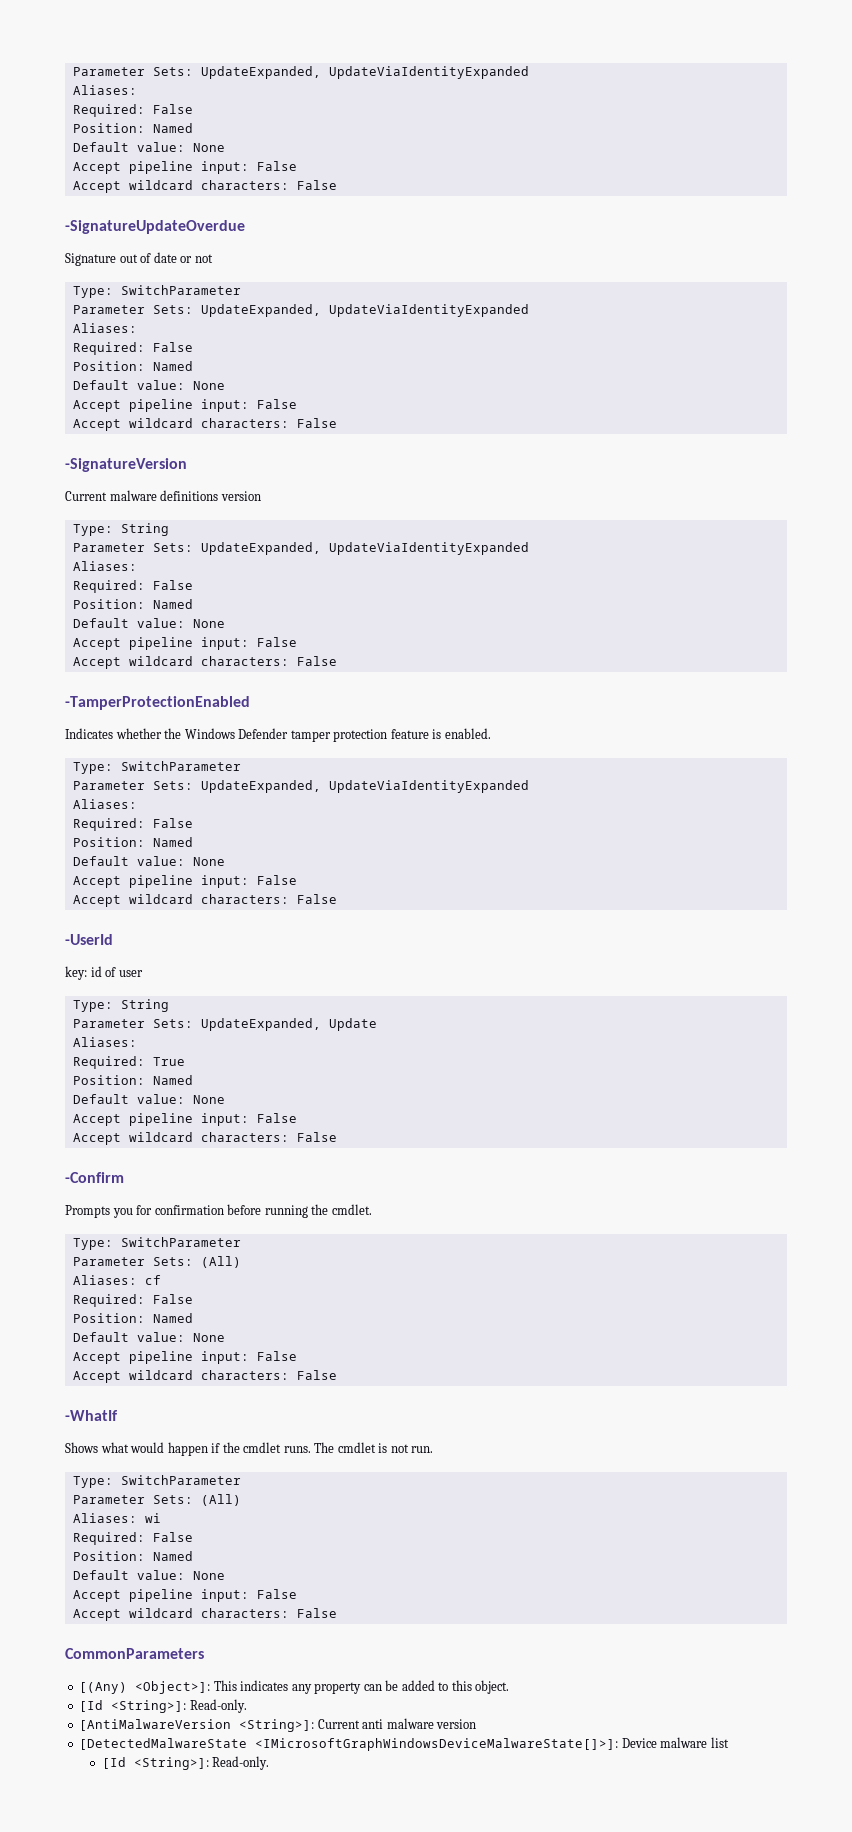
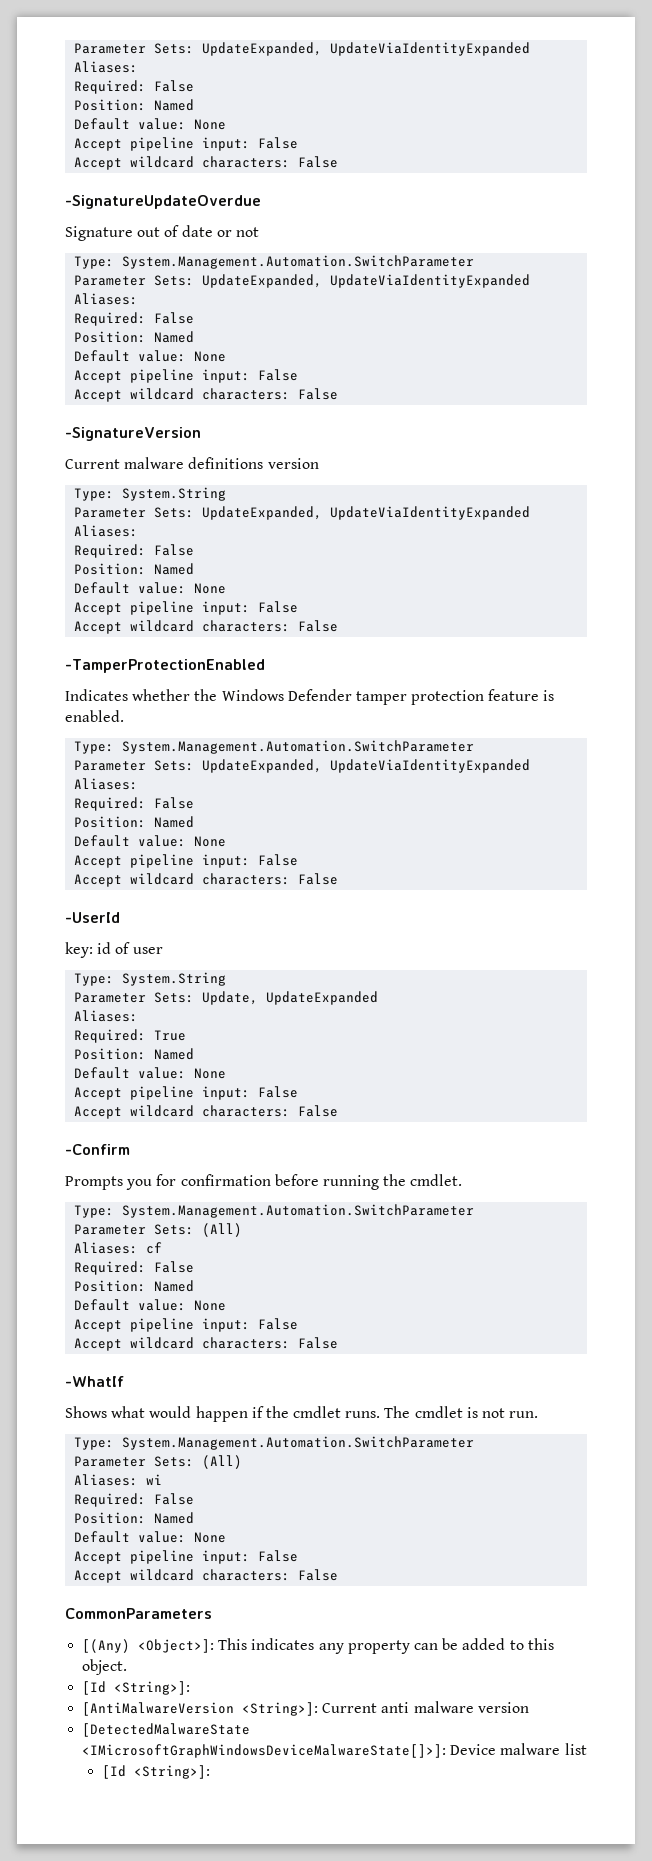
  Signature out of date or not
- Type: SwitchParameter
+ Type: System.Management.Automation.SwitchParameter
  Current malware definitions version
- Type: String
+ Type: System.String
  Indicates whether the Windows Defender tamper protection feature is enabled.
- Type: SwitchParameter
+ Type: System.Management.Automation.SwitchParameter
  key: id of user
- Type: String
- Parameter Sets: UpdateExpanded, Update
+ Type: System.String
+ Parameter Sets: Update, UpdateExpanded
  Prompts you for confirmation before running the cmdlet.
- Type: SwitchParameter
+ Type: System.Management.Automation.SwitchParameter
  The cmdlet is not run.
- Type: SwitchParameter
+ Type: System.Management.Automation.SwitchParameter
  [(Any) <Object>]: This indicates any property can be added to this object.
- [Id <String>]: Read-only.
+ [Id <String>]:
  [DetectedMalwareState <IMicrosoftGraphWindowsDeviceMalwareState[]>]: Device malware list
- [Id <String>]: Read-only.
+ [Id <String>]:

